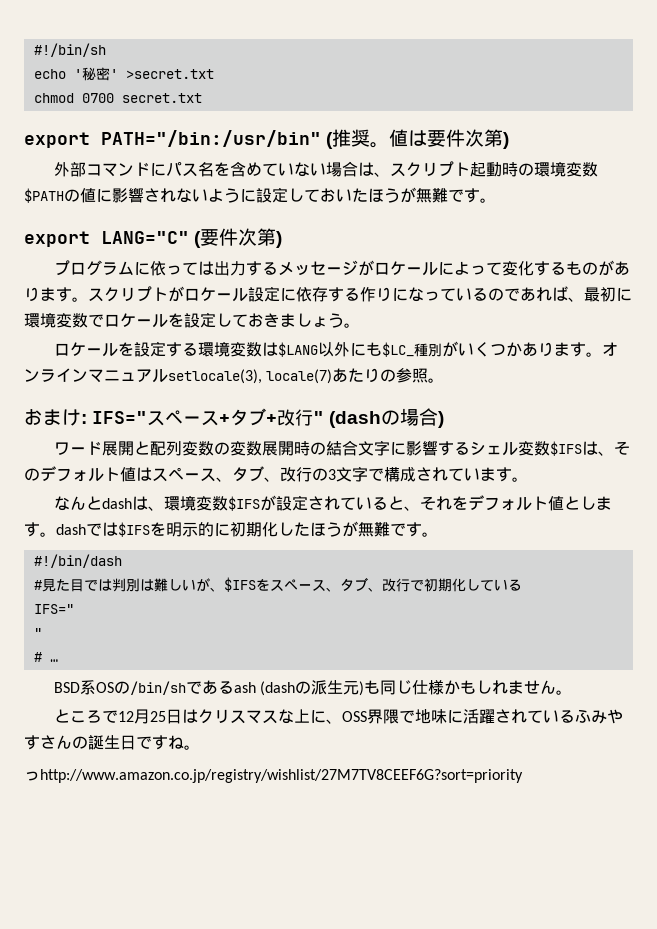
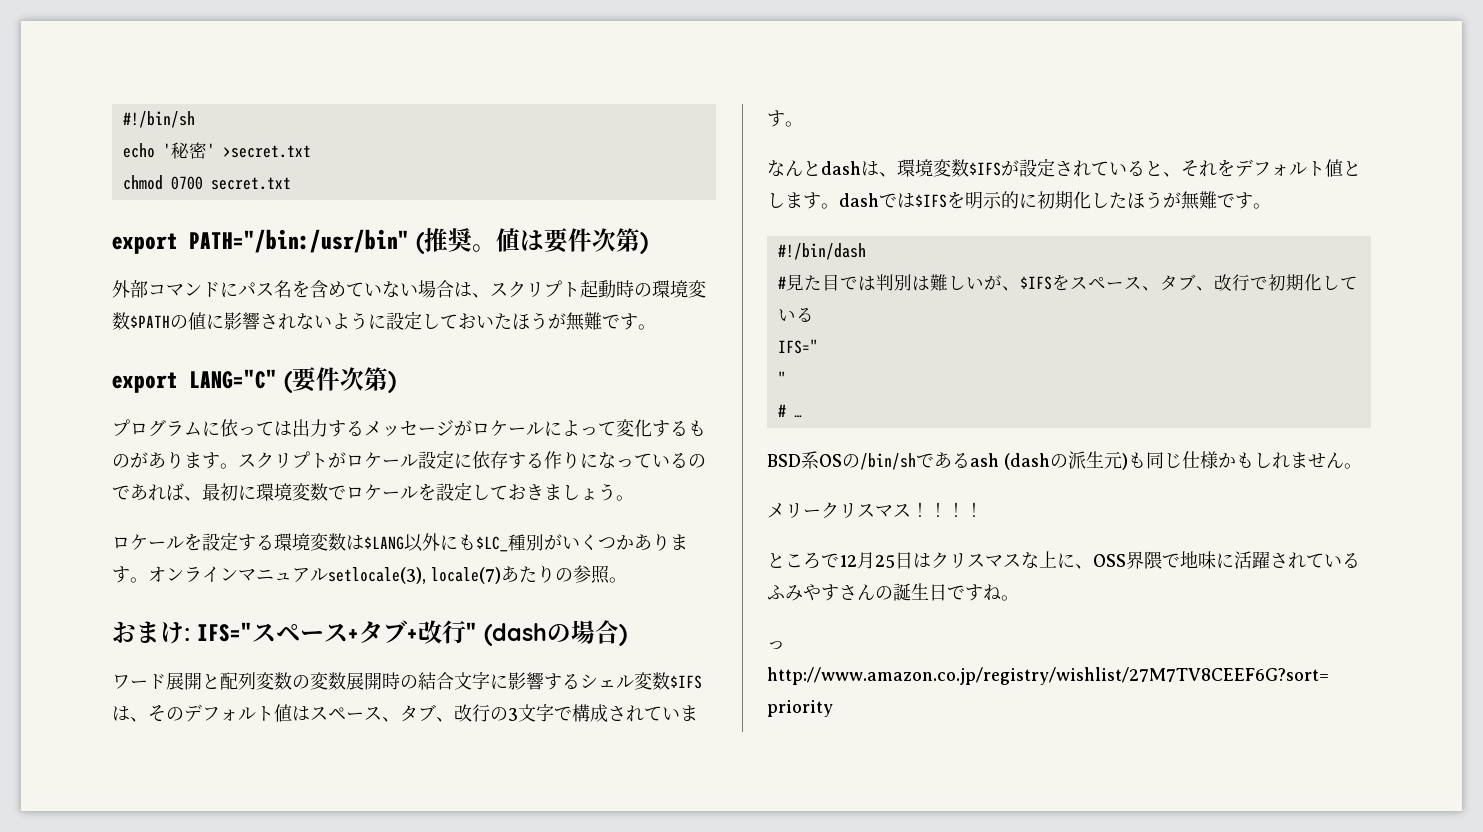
+ メリークリスマス！！！！

